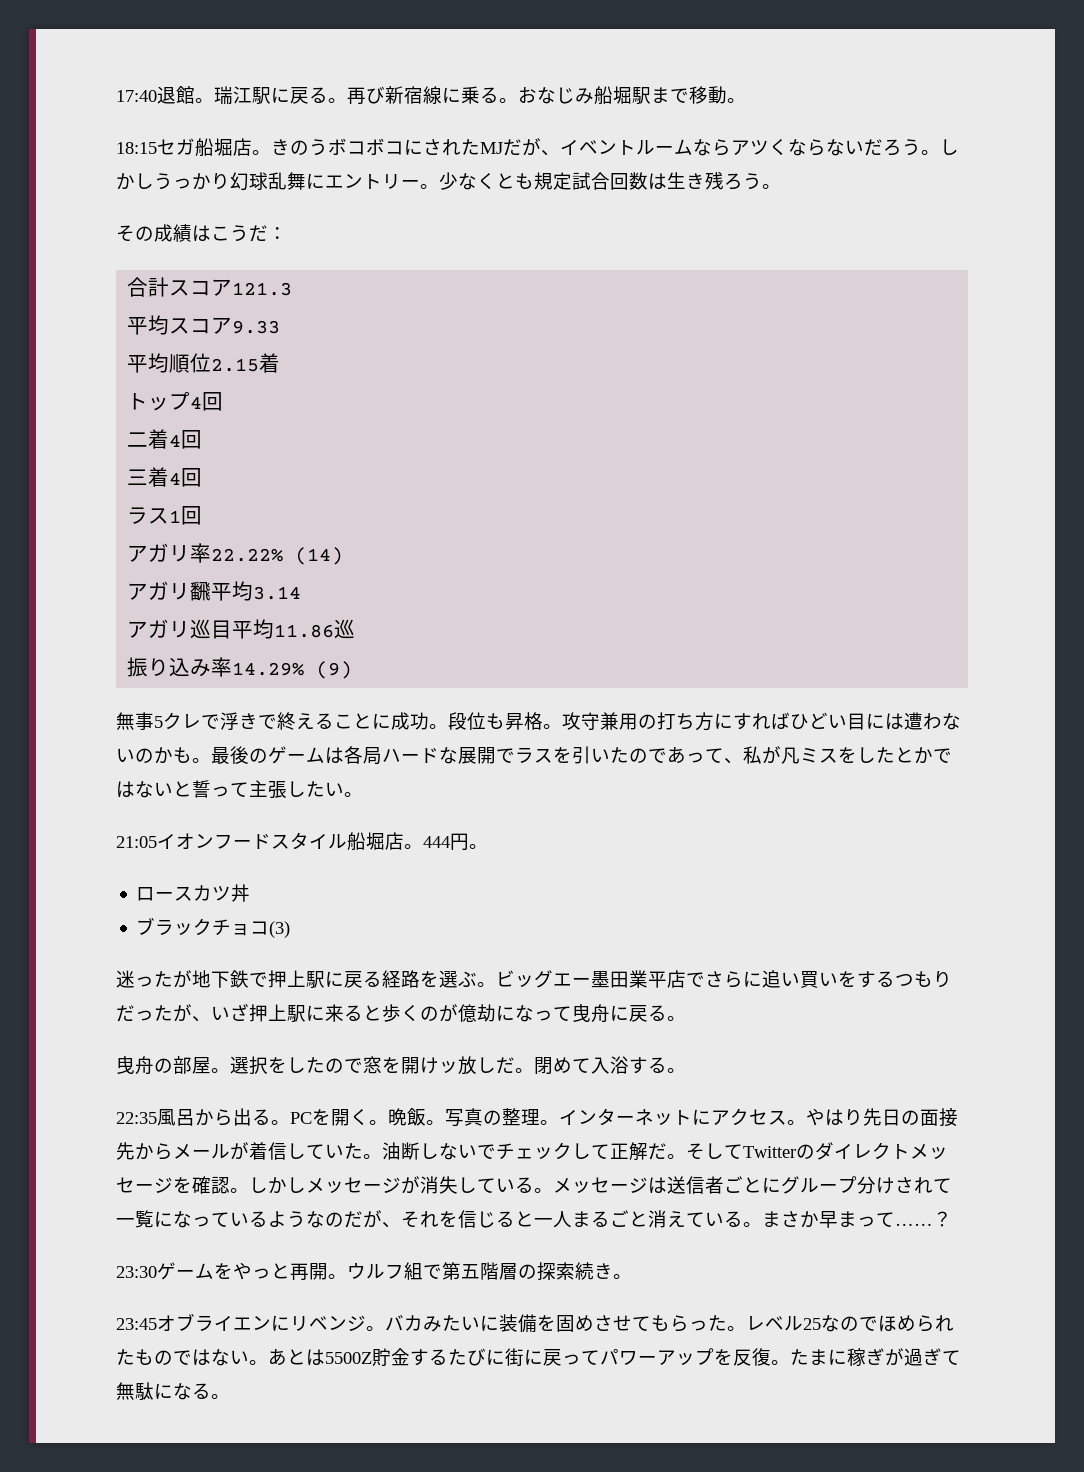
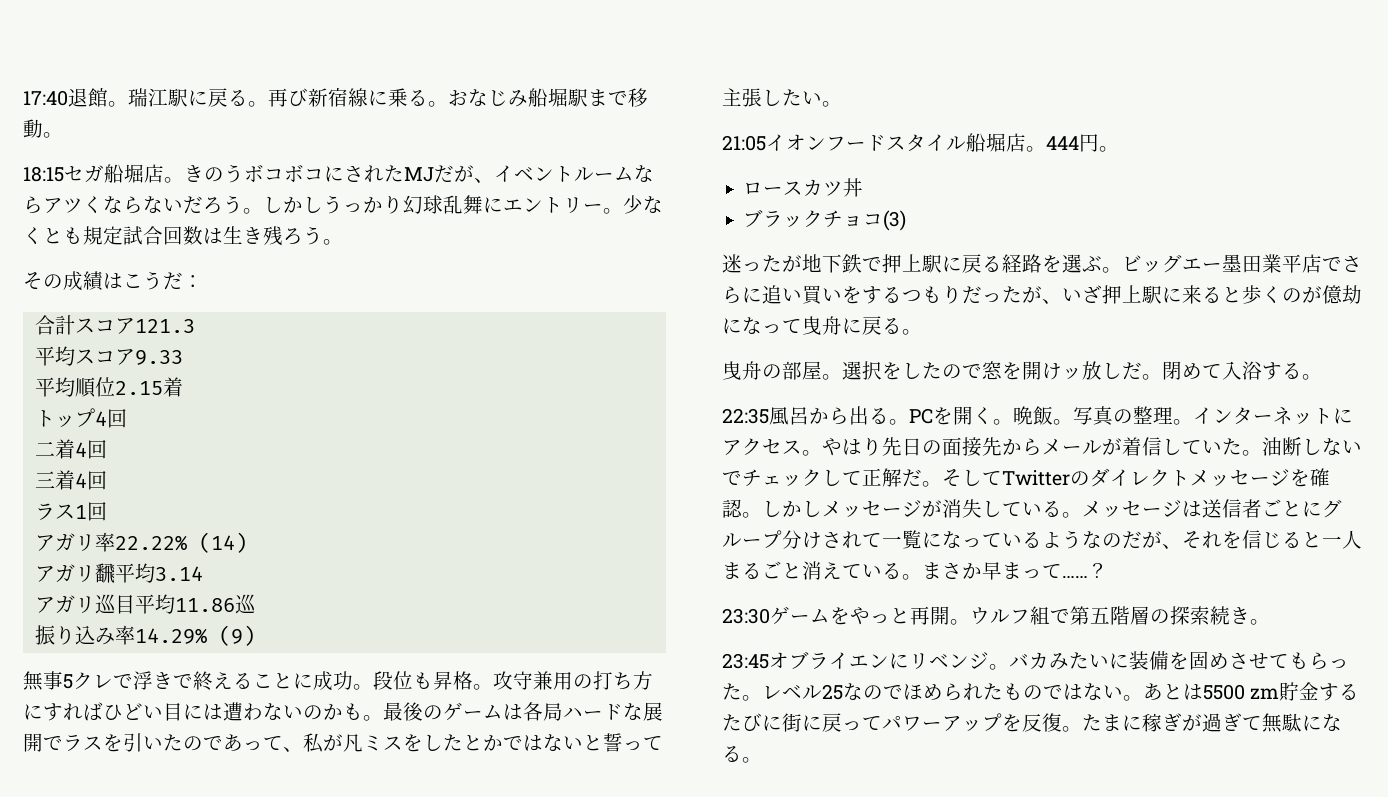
- あとは5500Z貯金するたびに街に戻ってパワーアップを反復。
+ あとは5500 zm貯金するたびに街に戻ってパワーアップを反復。

